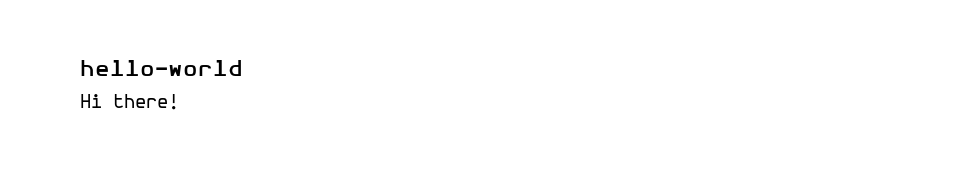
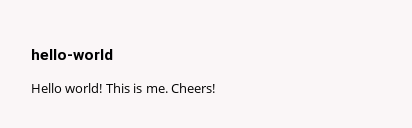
- Hi there!
+ Hello world! This is me. Cheers!

